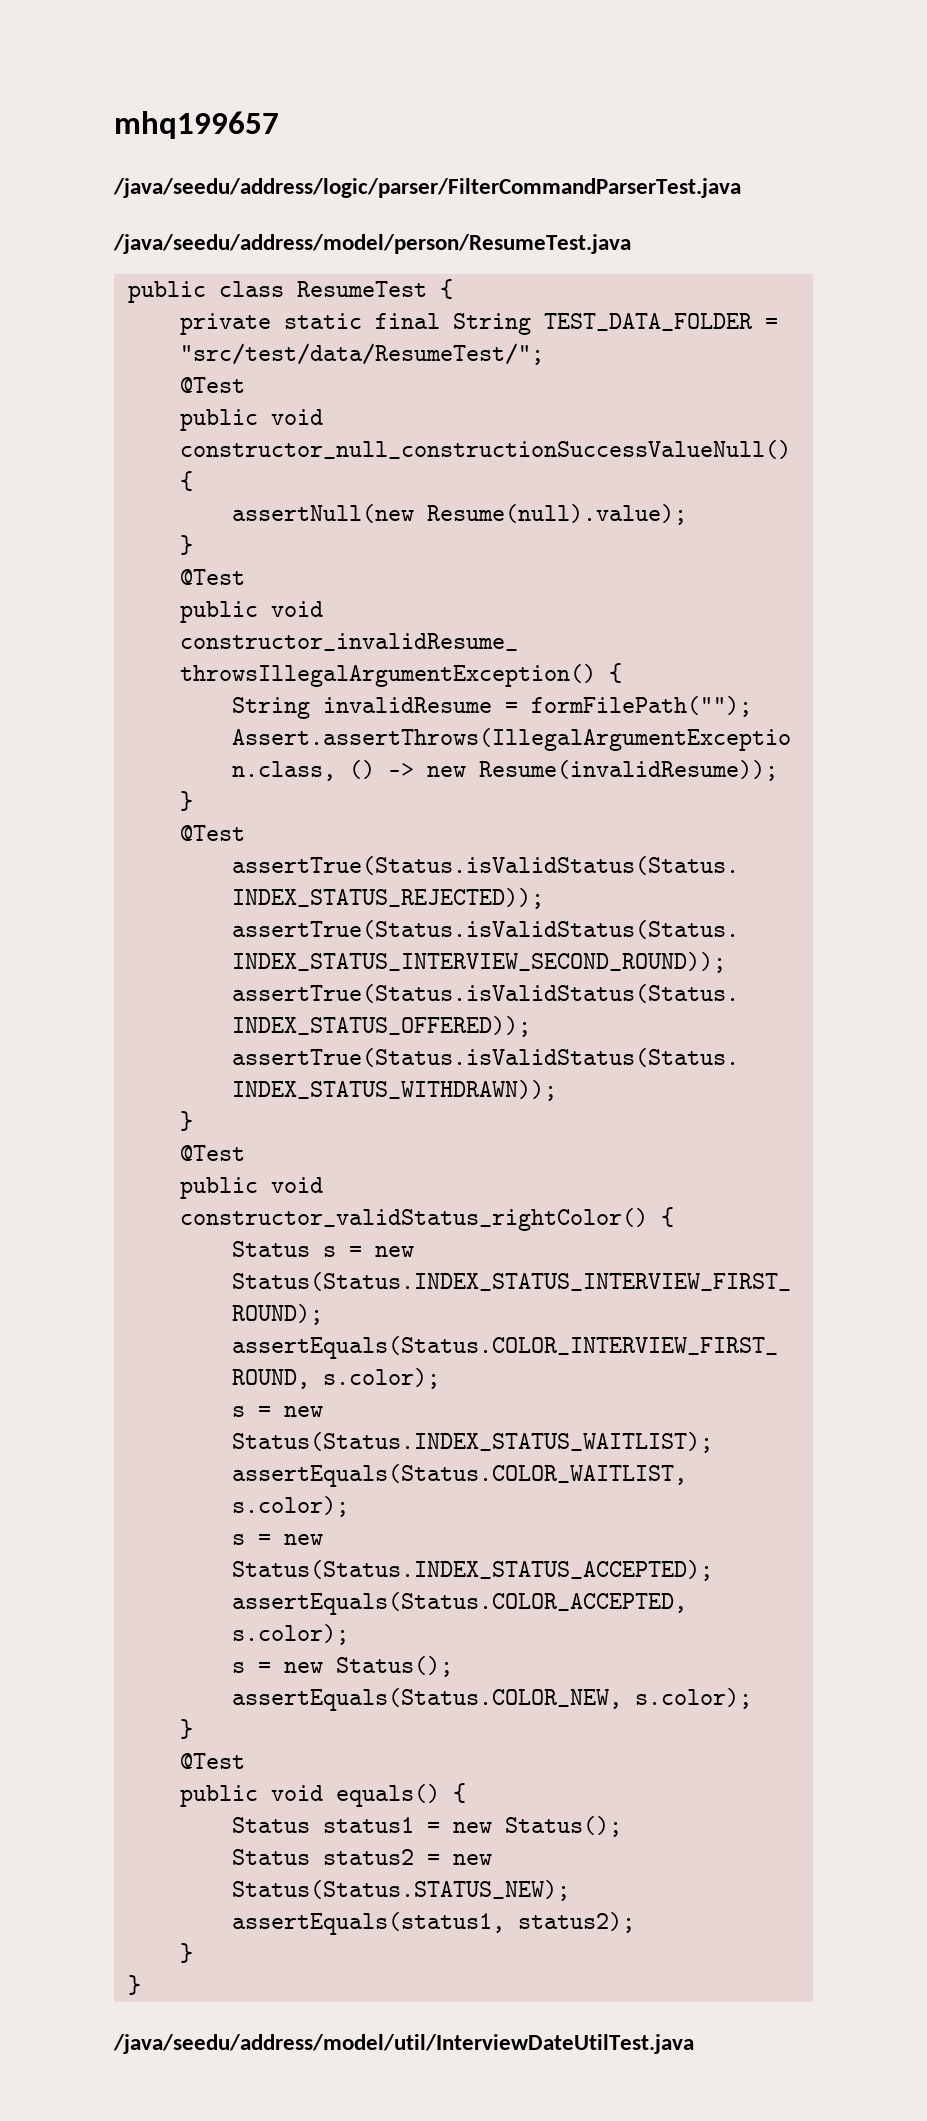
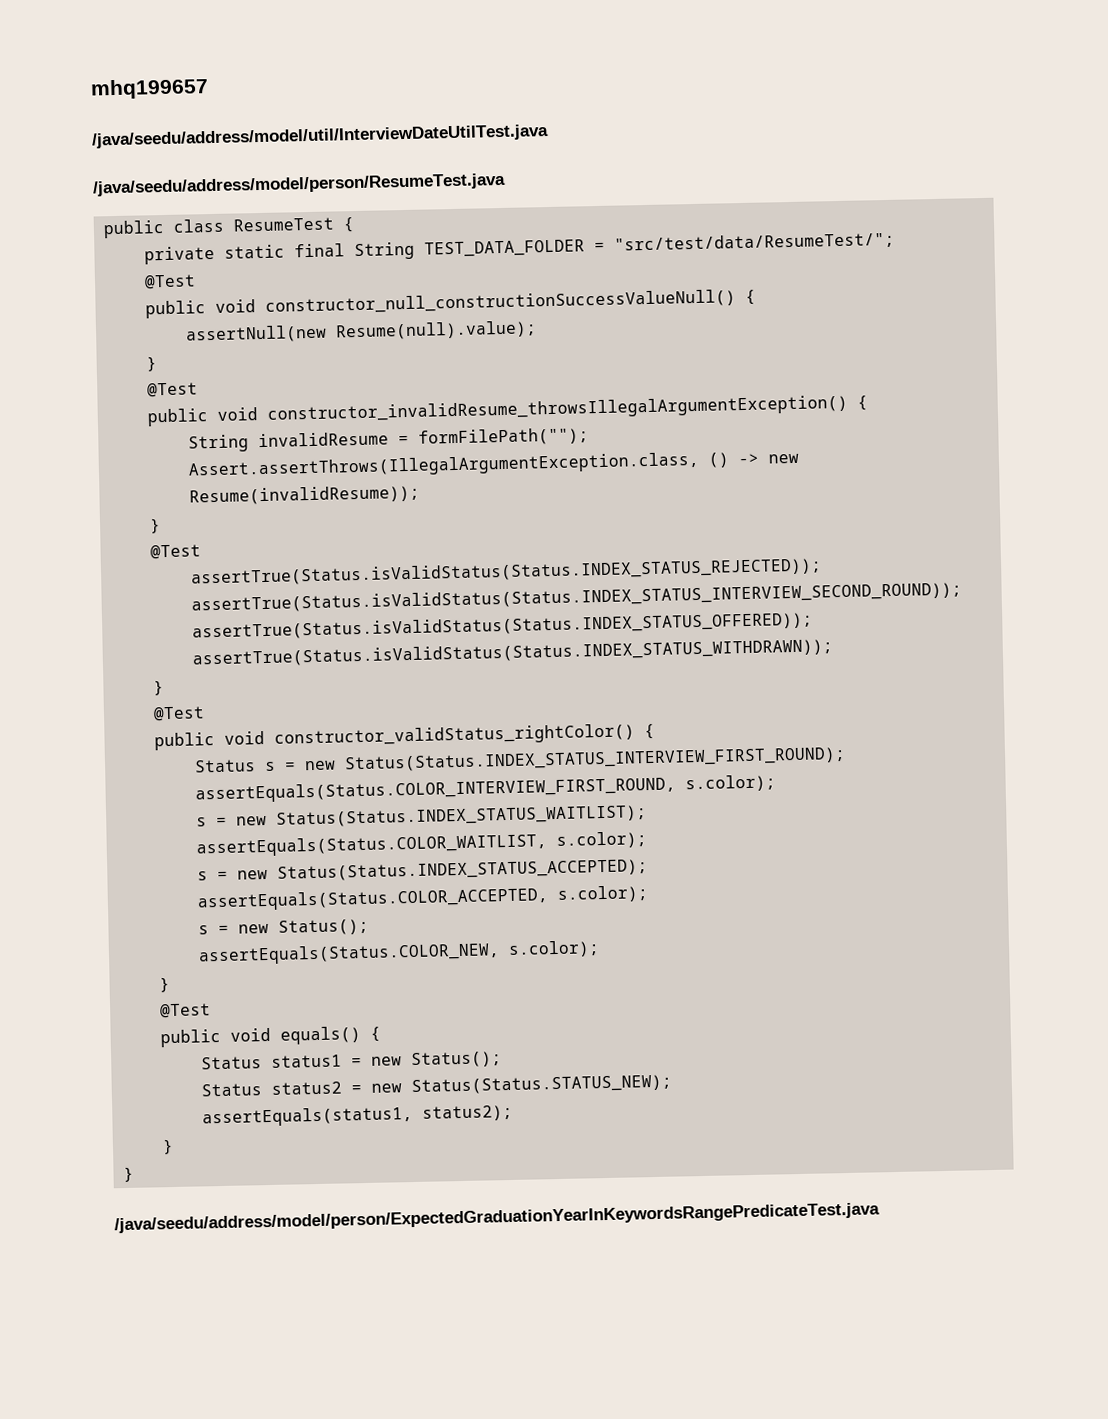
- /java/seedu/address/logic/parser/FilterCommandParserTest.java
+ /java/seedu/address/model/util/InterviewDateUtilTest.java
- /java/seedu/address/model/util/InterviewDateUtilTest.java
+ /java/seedu/address/model/person/ExpectedGraduationYearInKeywordsRangePredicateTest.java

